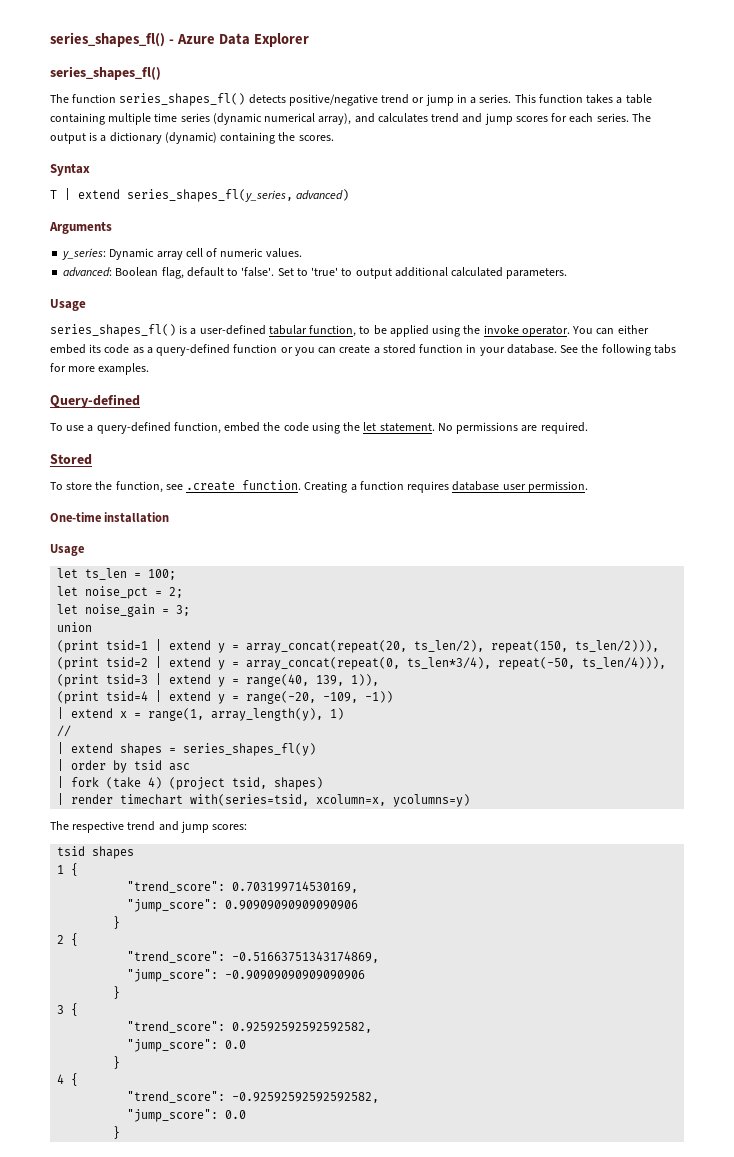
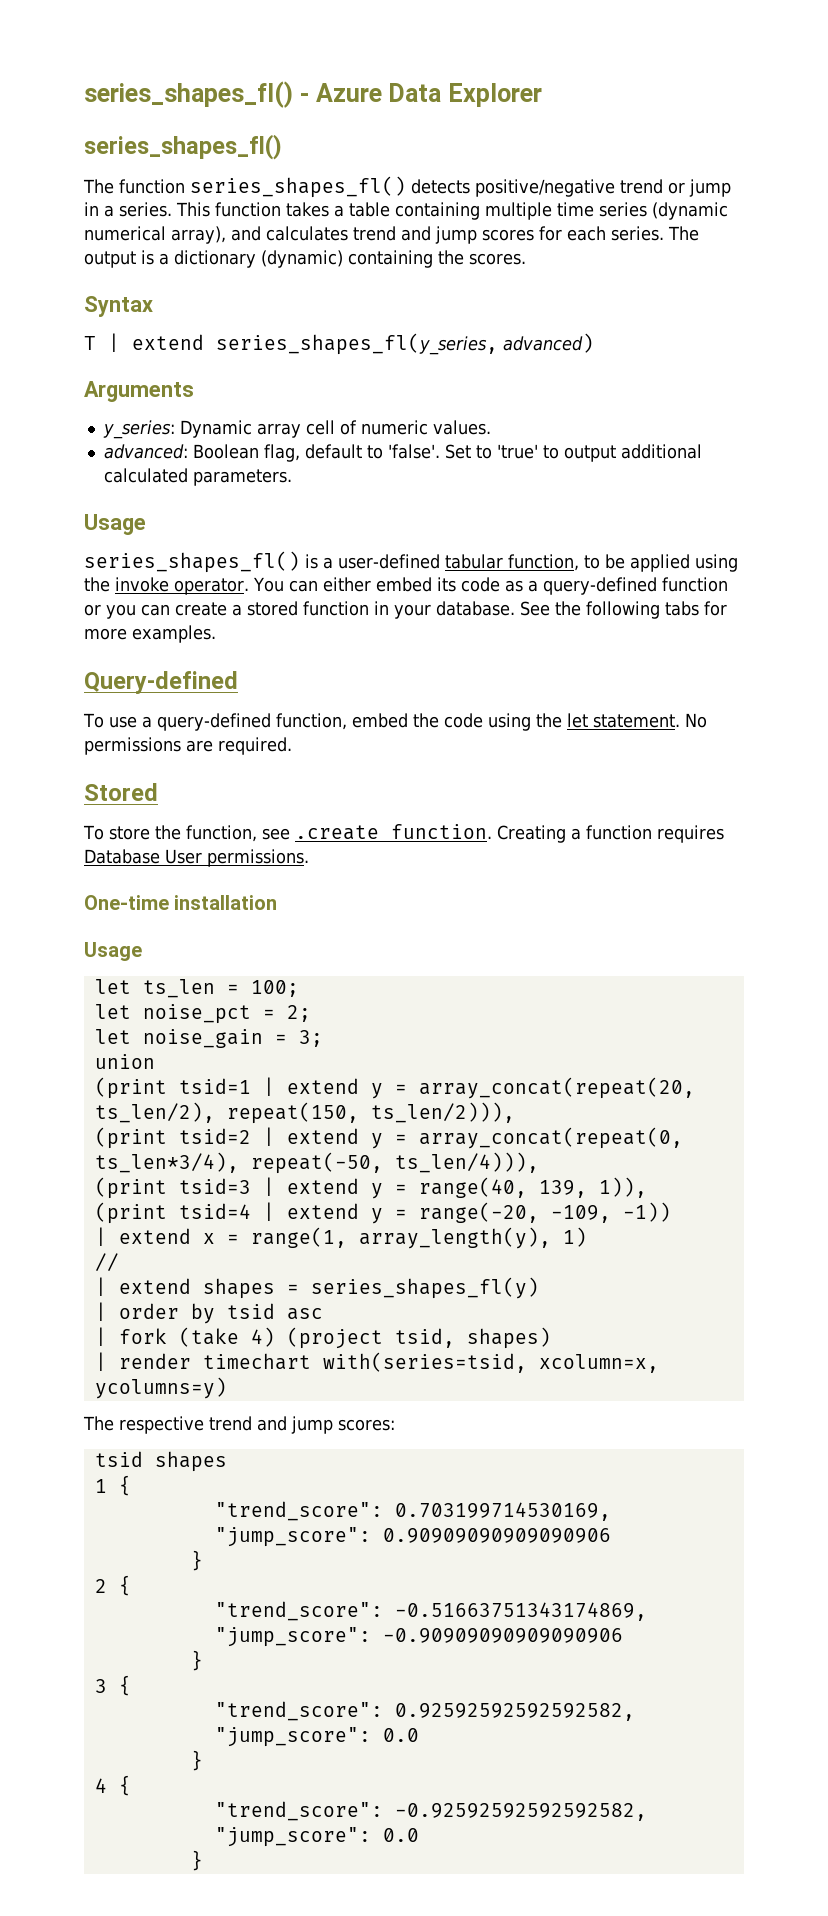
- Creating a function requires database user permission.
+ Creating a function requires Database User permissions.

